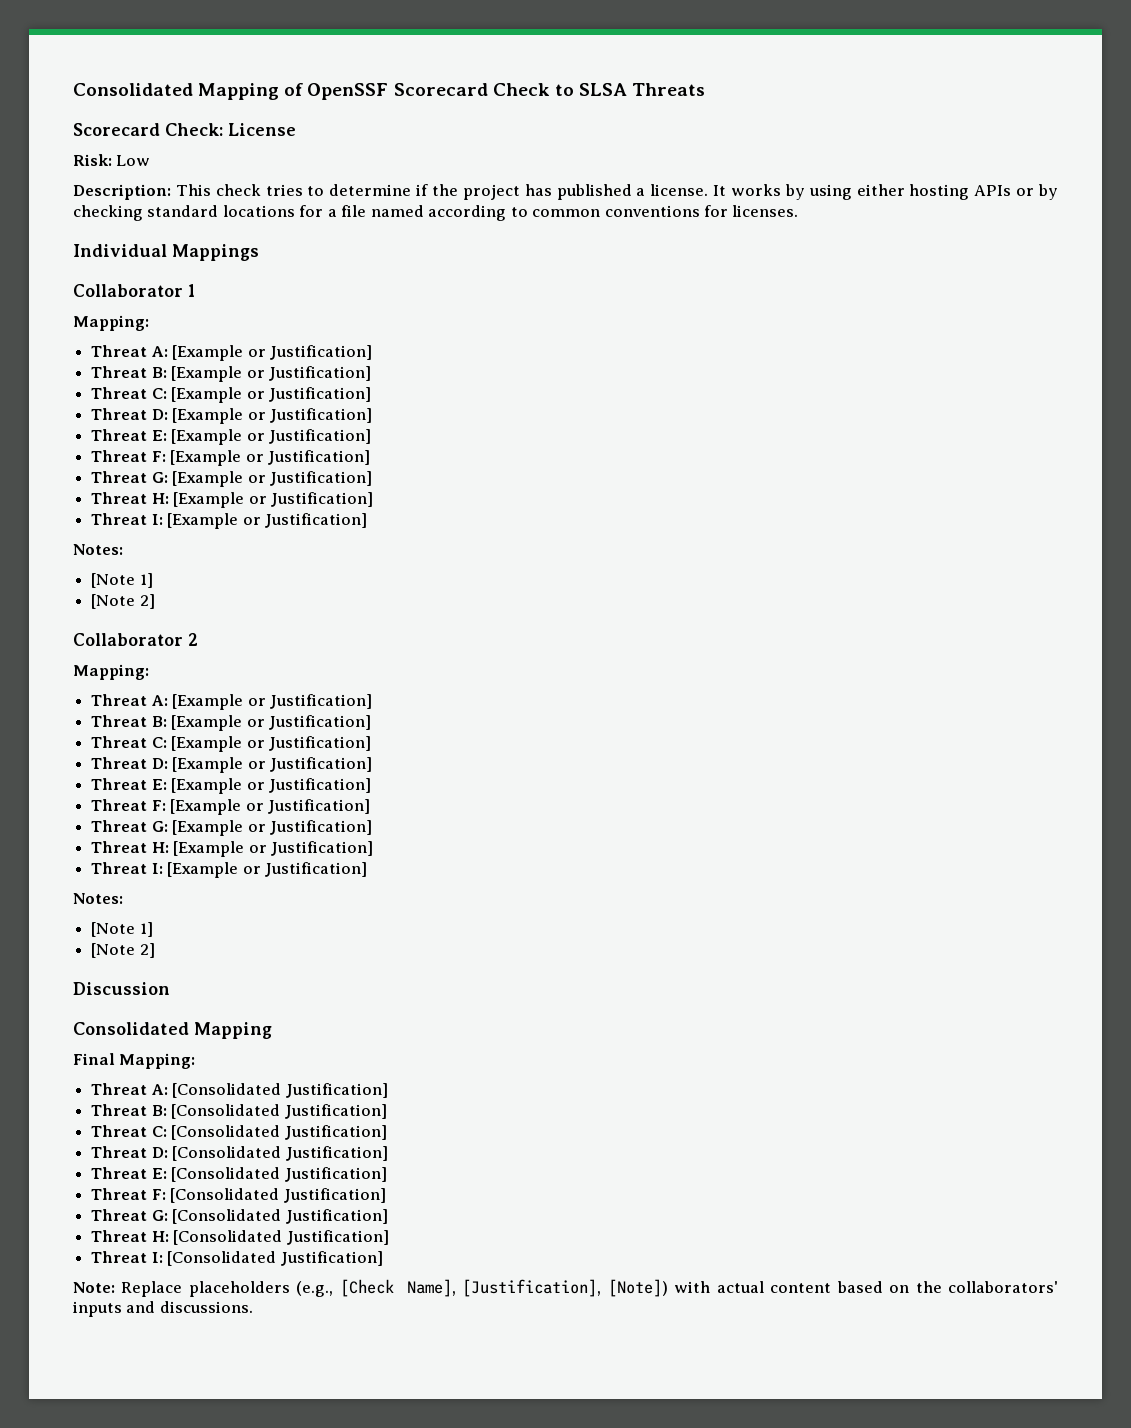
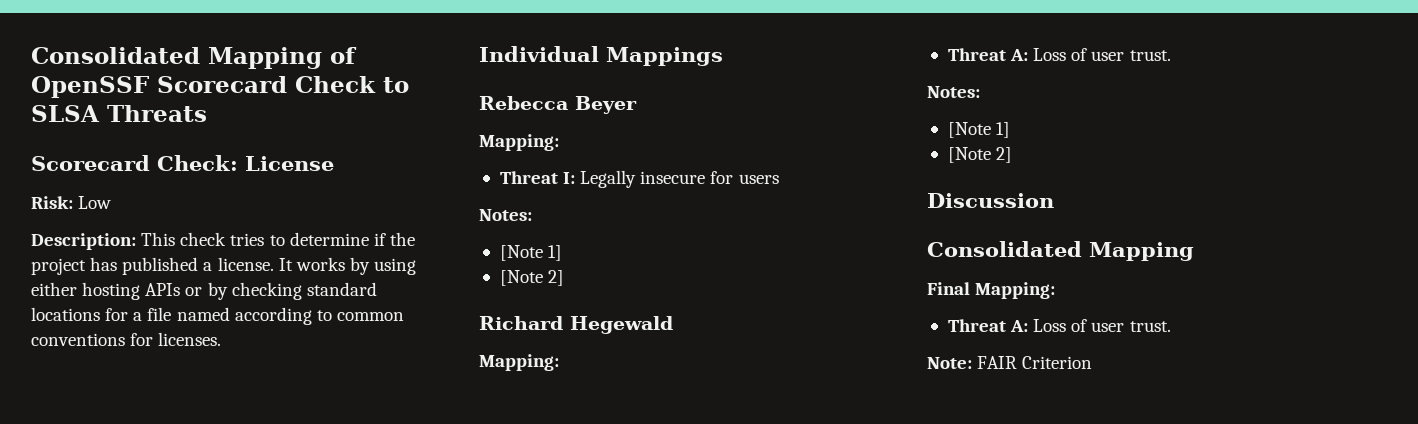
- Collaborator 1
+ Rebecca Beyer
  Mapping:
- Threat A: [Example or Justification]
- Threat B: [Example or Justification]
- Threat C: [Example or Justification]
- Threat D: [Example or Justification]
- Threat E: [Example or Justification]
- Threat F: [Example or Justification]
- Threat G: [Example or Justification]
- Threat H: [Example or Justification]
- Threat I: [Example or Justification]
+ Threat I: Legally insecure for users
  Notes:
  [Note 1]
  [Note 2]
- Collaborator 2
+ Richard Hegewald
  Mapping:
- Threat A: [Example or Justification]
- Threat B: [Example or Justification]
- Threat C: [Example or Justification]
- Threat D: [Example or Justification]
- Threat E: [Example or Justification]
- Threat F: [Example or Justification]
- Threat G: [Example or Justification]
- Threat H: [Example or Justification]
- Threat I: [Example or Justification]
+ Threat A: Loss of user trust.
  Final Mapping:
- Threat A: [Consolidated Justification]
- Threat B: [Consolidated Justification]
- Threat C: [Consolidated Justification]
- Threat D: [Consolidated Justification]
- Threat E: [Consolidated Justification]
- Threat F: [Consolidated Justification]
- Threat G: [Consolidated Justification]
- Threat H: [Consolidated Justification]
- Threat I: [Consolidated Justification]
- Note: Replace placeholders (e.g., [Check Name], [Justification], [Note]) with actual content based on the collaborators' inputs and discussions.
+ Threat A: Loss of user trust.
+ Note: FAIR Criterion

